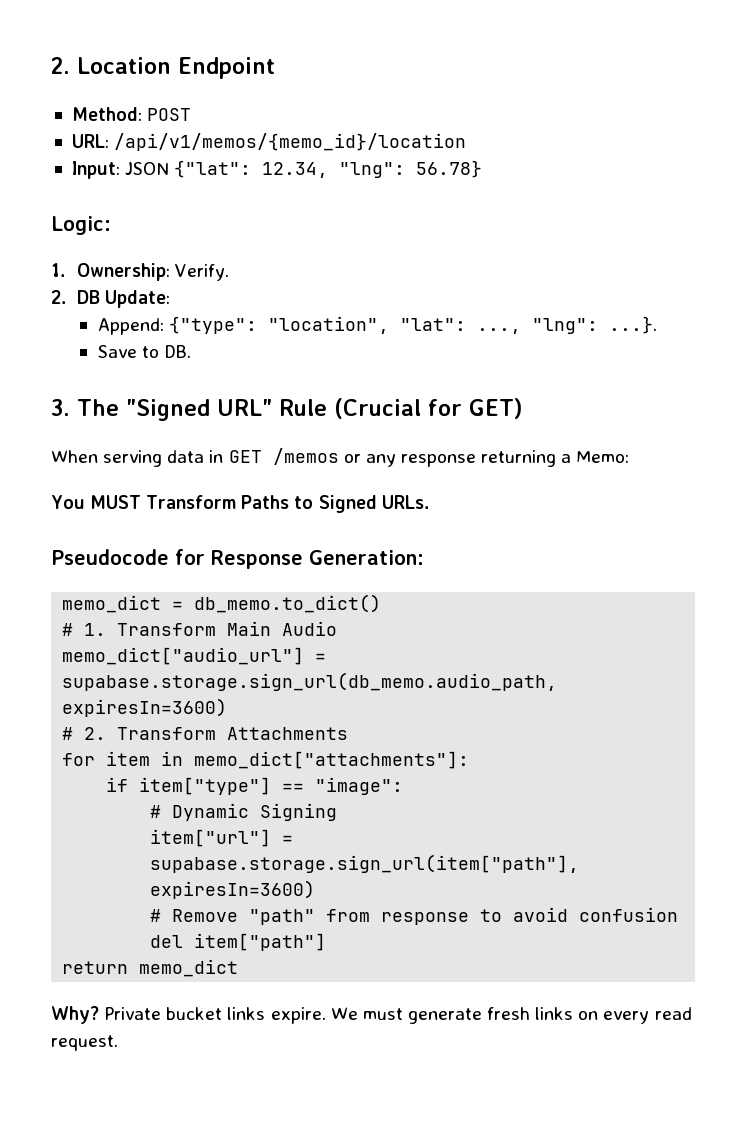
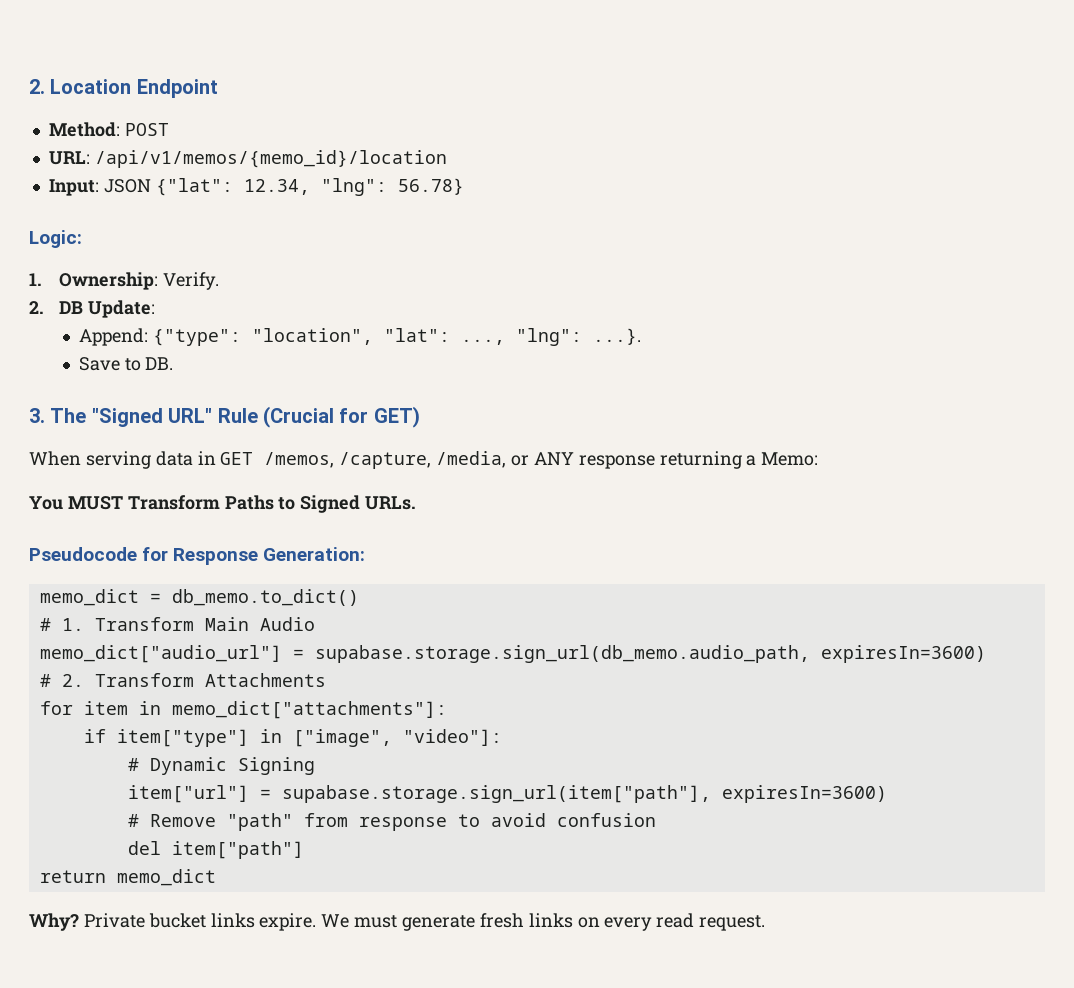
- When serving data in GET /memos or any response returning a Memo:
+ When serving data in GET /memos, /capture, /media, or ANY response returning a Memo:
- if item["type"] == "image":
+ if item["type"] in ["image", "video"]:

